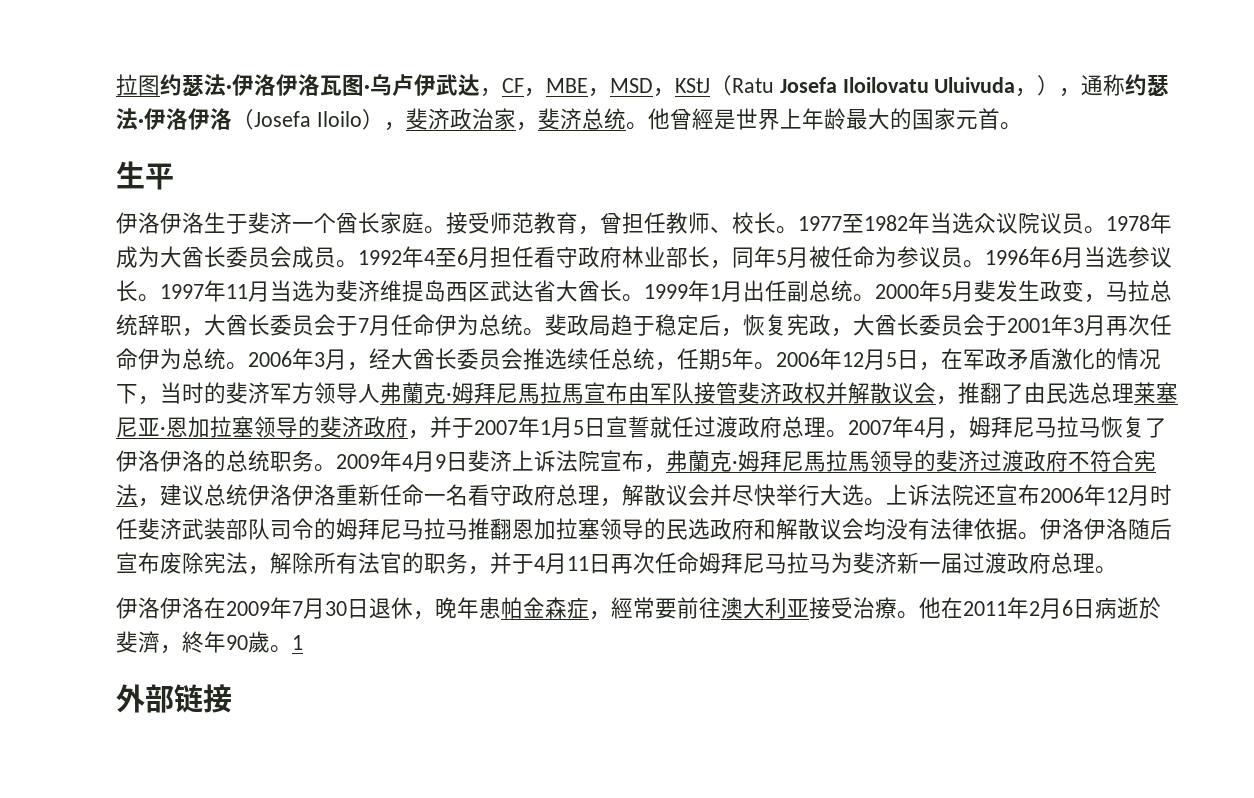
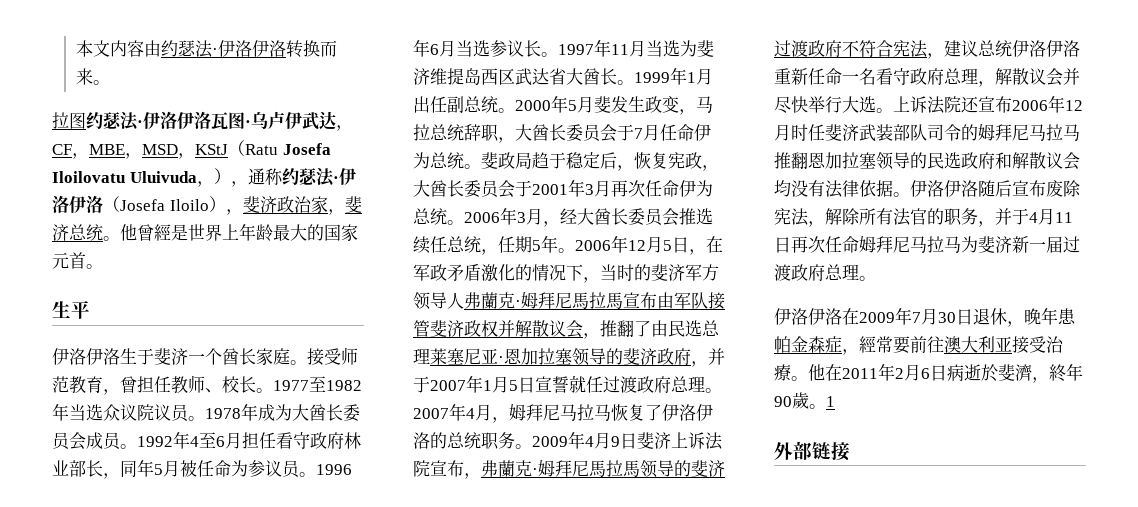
+ 本文内容由约瑟法·伊洛伊洛转换而来。

